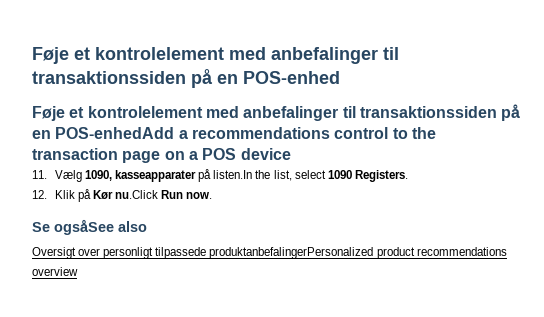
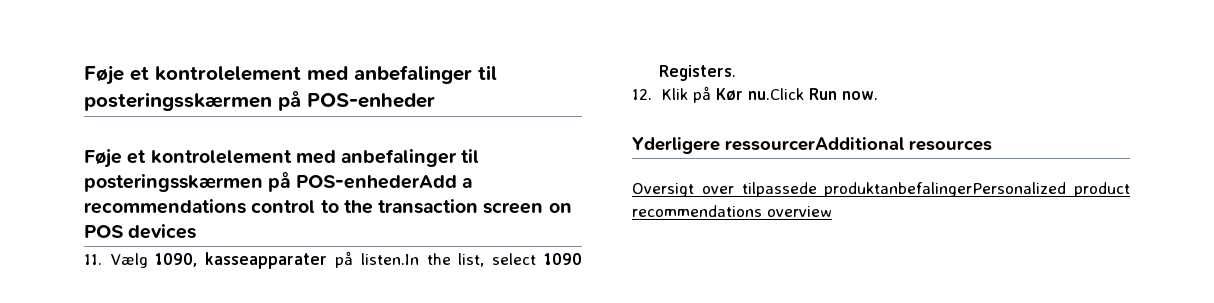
- Føje et kontrolelement med anbefalinger til transaktionssiden på en POS-enhed
- Føje et kontrolelement med anbefalinger til transaktionssiden på en POS-enhedAdd a recommendations control to the transaction page on a POS device
+ Føje et kontrolelement med anbefalinger til posteringsskærmen på POS-enheder
+ Føje et kontrolelement med anbefalinger til posteringsskærmen på POS-enhederAdd a recommendations control to the transaction screen on POS devices
- Se ogsåSee also
+ Yderligere ressourcerAdditional resources
- Oversigt over personligt tilpassede produktanbefalingerPersonalized product recommendations overview
+ Oversigt over tilpassede produktanbefalingerPersonalized product recommendations overview

